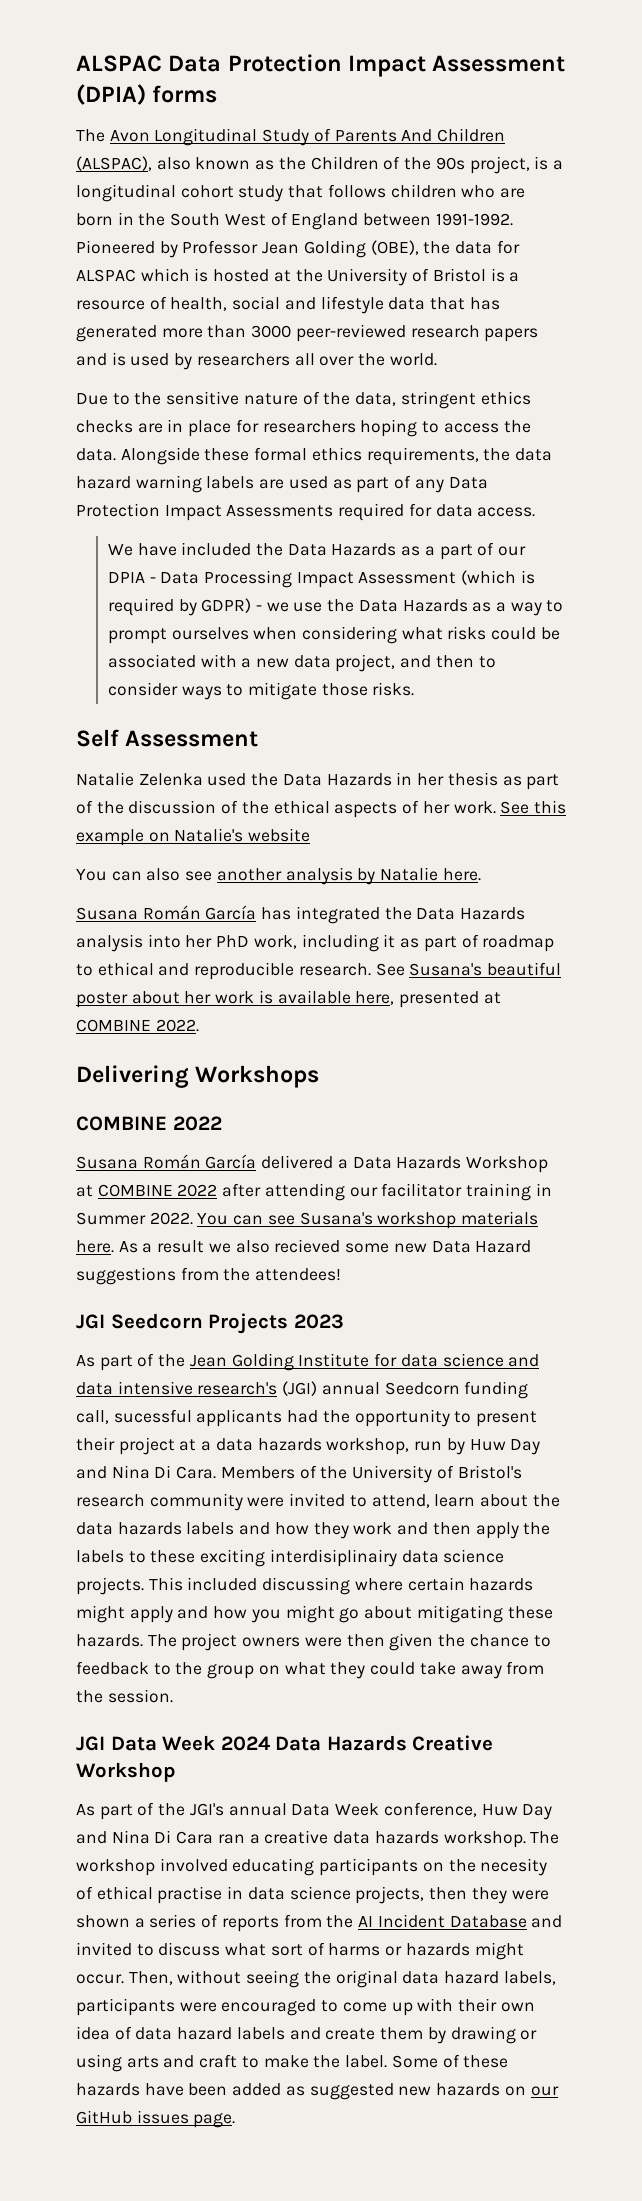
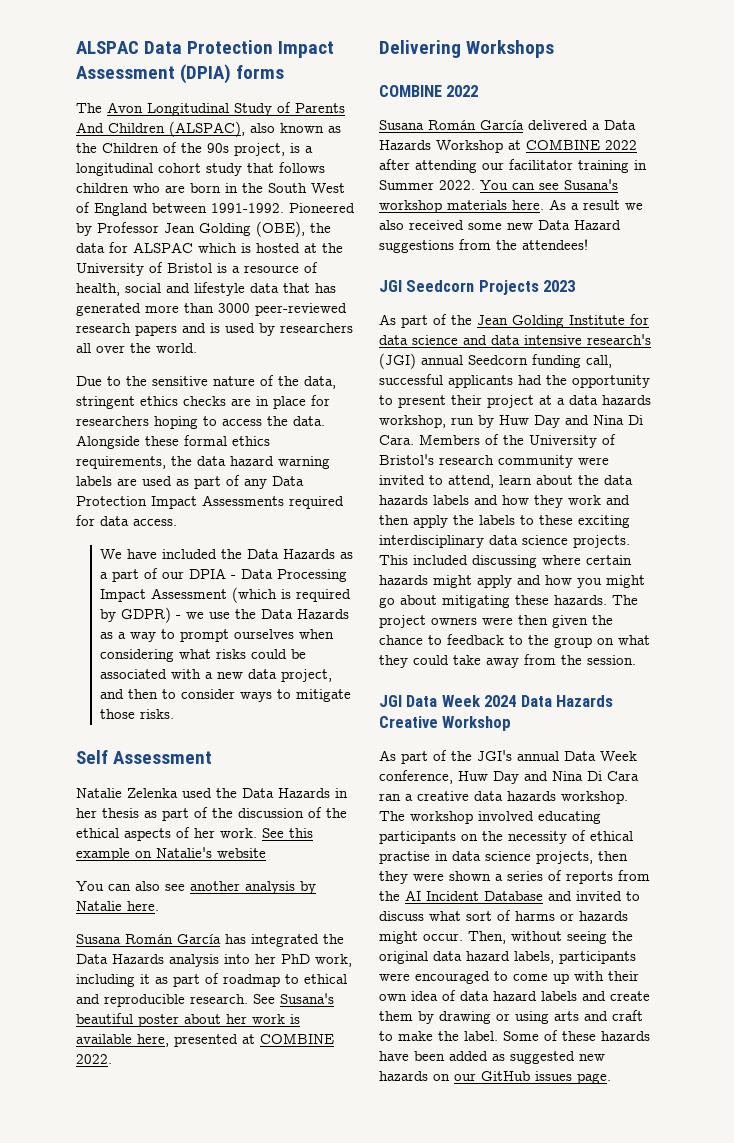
- As a result we also recieved some new Data Hazard suggestions from the attendees!
+ As a result we also received some new Data Hazard suggestions from the attendees!
- As part of the Jean Golding Institute for data science and data intensive research's (JGI) annual Seedcorn funding call, sucessful applicants had the opportunity to present their project at a data hazards workshop, run by Huw Day and Nina Di Cara.
+ As part of the Jean Golding Institute for data science and data intensive research's (JGI) annual Seedcorn funding call, successful applicants had the opportunity to present their project at a data hazards workshop, run by Huw Day and Nina Di Cara.
- Members of the University of Bristol's research community were invited to attend, learn about the data hazards labels and how they work and then apply the labels to these exciting interdisiplinairy data science projects.
+ Members of the University of Bristol's research community were invited to attend, learn about the data hazards labels and how they work and then apply the labels to these exciting interdisciplinary data science projects.
- The workshop involved educating participants on the necesity of ethical practise in data science projects, then they were shown a series of reports from the AI Incident Database and invited to discuss what sort of harms or hazards might occur.
+ The workshop involved educating participants on the necessity of ethical practise in data science projects, then they were shown a series of reports from the AI Incident Database and invited to discuss what sort of harms or hazards might occur.

